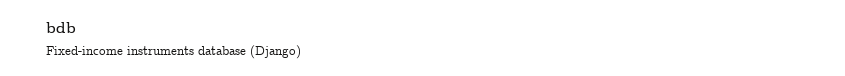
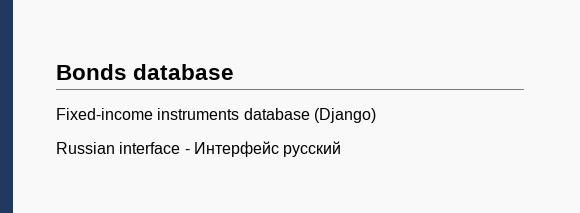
- bdb
+ Bonds database
+ Russian interface - Интерфейс русский

